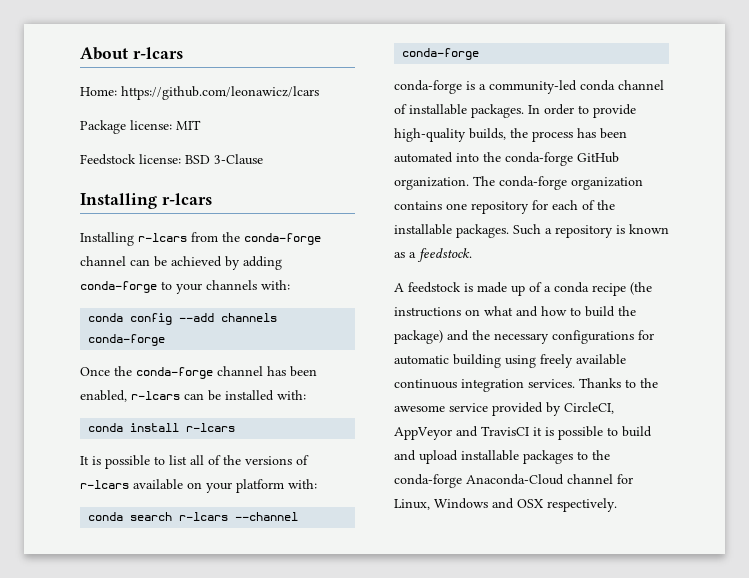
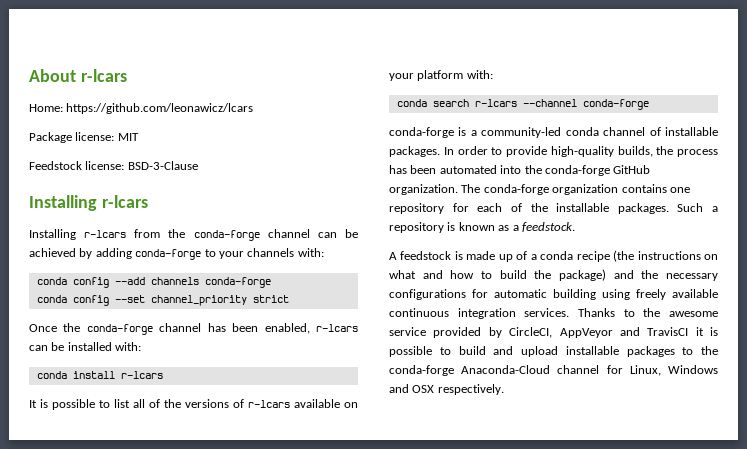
- Feedstock license: BSD 3-Clause
+ Feedstock license: BSD-3-Clause
+ conda config --set channel_priority strict

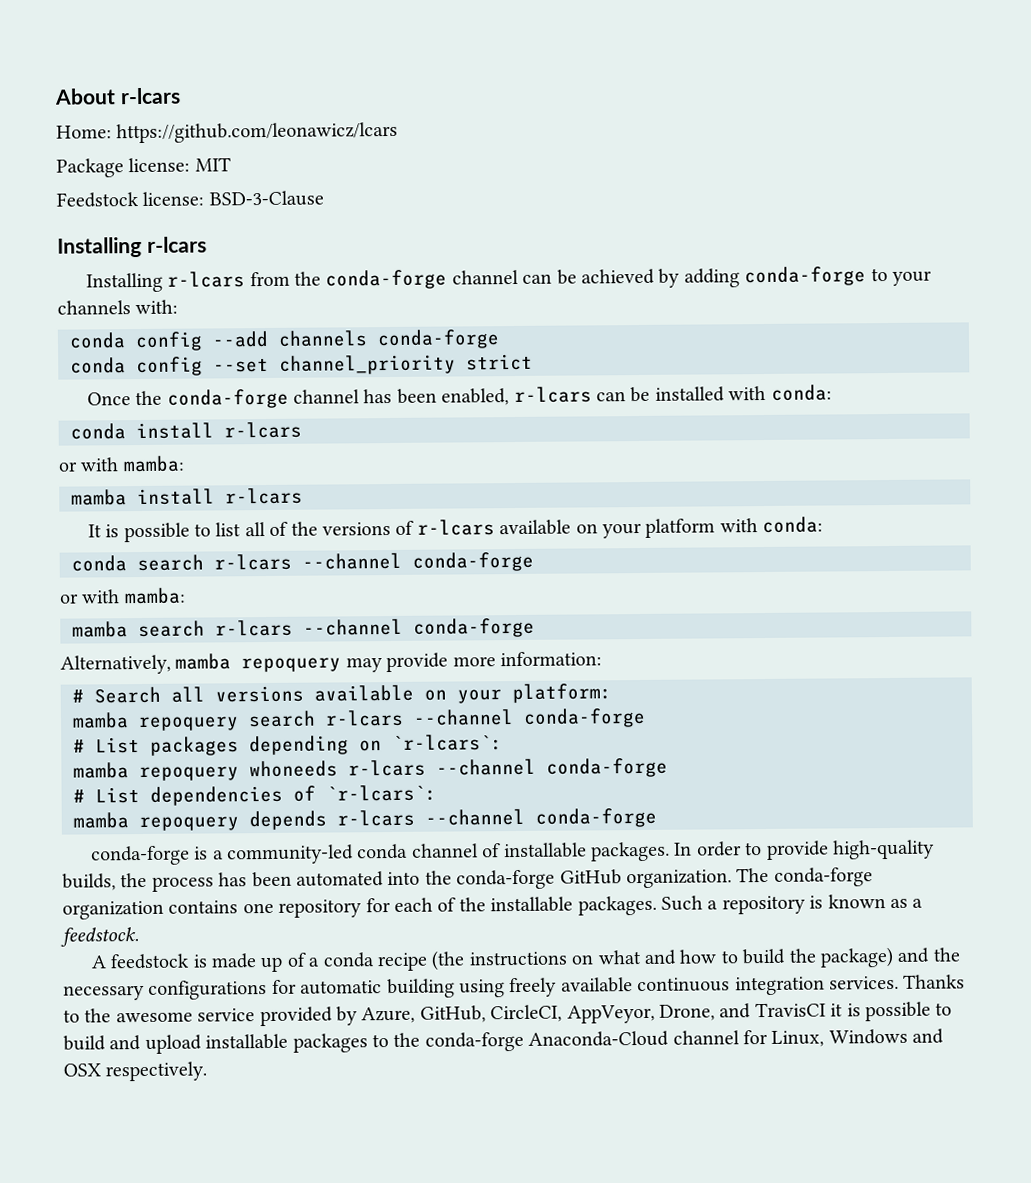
- Once the conda-forge channel has been enabled, r-lcars can be installed with:
+ Once the conda-forge channel has been enabled, r-lcars can be installed with conda:
  conda install r-lcars
+ or with mamba:
+ mamba install r-lcars
- It is possible to list all of the versions of r-lcars available on your platform with:
+ It is possible to list all of the versions of r-lcars available on your platform with conda:
  conda search r-lcars --channel conda-forge
+ or with mamba:
+ mamba search r-lcars --channel conda-forge
+ Alternatively, mamba repoquery may provide more information:
+ # Search all versions available on your platform:
+ mamba repoquery search r-lcars --channel conda-forge
+ # List packages depending on `r-lcars`:
+ mamba repoquery whoneeds r-lcars --channel conda-forge
+ # List dependencies of `r-lcars`:
+ mamba repoquery depends r-lcars --channel conda-forge
- Thanks to the awesome service provided by CircleCI, AppVeyor and TravisCI it is possible to build and upload installable packages to the conda-forge Anaconda-Cloud channel for Linux, Windows and OSX respectively.
+ Thanks to the awesome service provided by Azure, GitHub, CircleCI, AppVeyor, Drone, and TravisCI it is possible to build and upload installable packages to the conda-forge Anaconda-Cloud channel for Linux, Windows and OSX respectively.

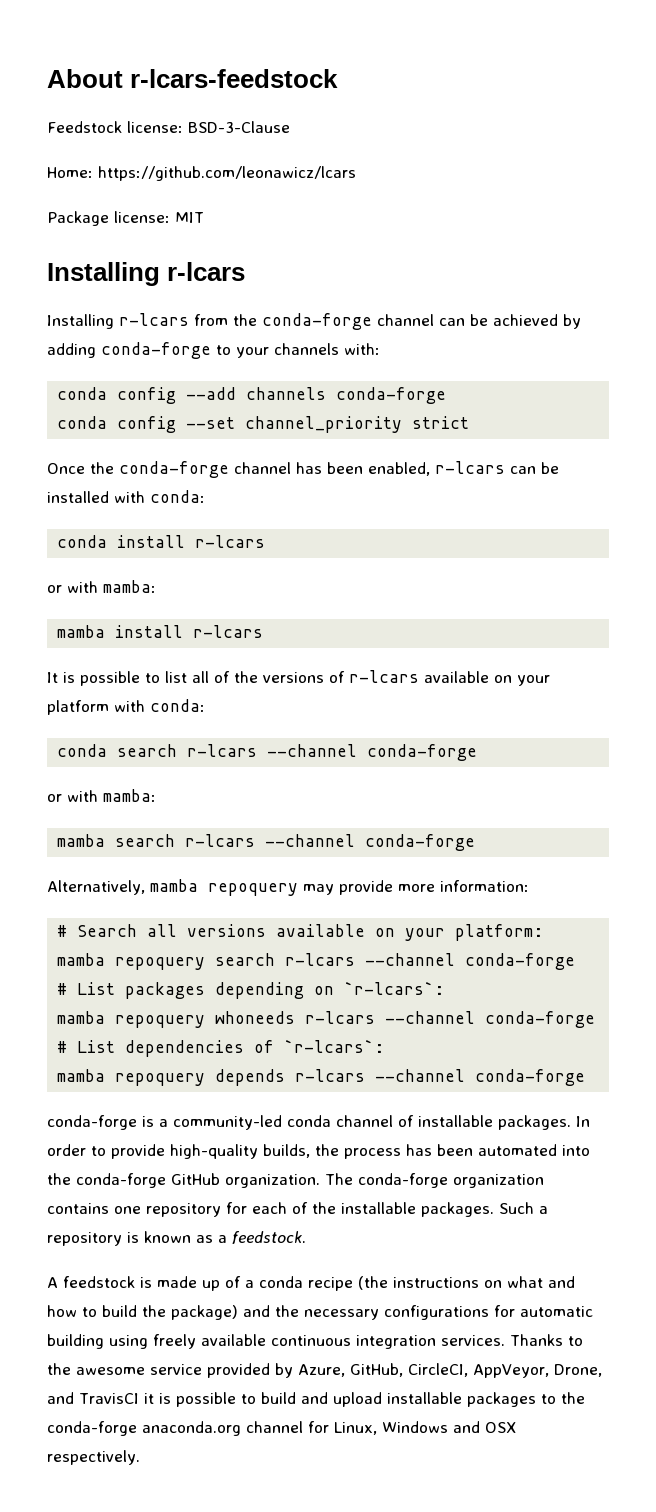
- About r-lcars
+ About r-lcars-feedstock
+ Feedstock license: BSD-3-Clause
- Feedstock license: BSD-3-Clause
- Thanks to the awesome service provided by Azure, GitHub, CircleCI, AppVeyor, Drone, and TravisCI it is possible to build and upload installable packages to the conda-forge Anaconda-Cloud channel for Linux, Windows and OSX respectively.
+ Thanks to the awesome service provided by Azure, GitHub, CircleCI, AppVeyor, Drone, and TravisCI it is possible to build and upload installable packages to the conda-forge anaconda.org channel for Linux, Windows and OSX respectively.

